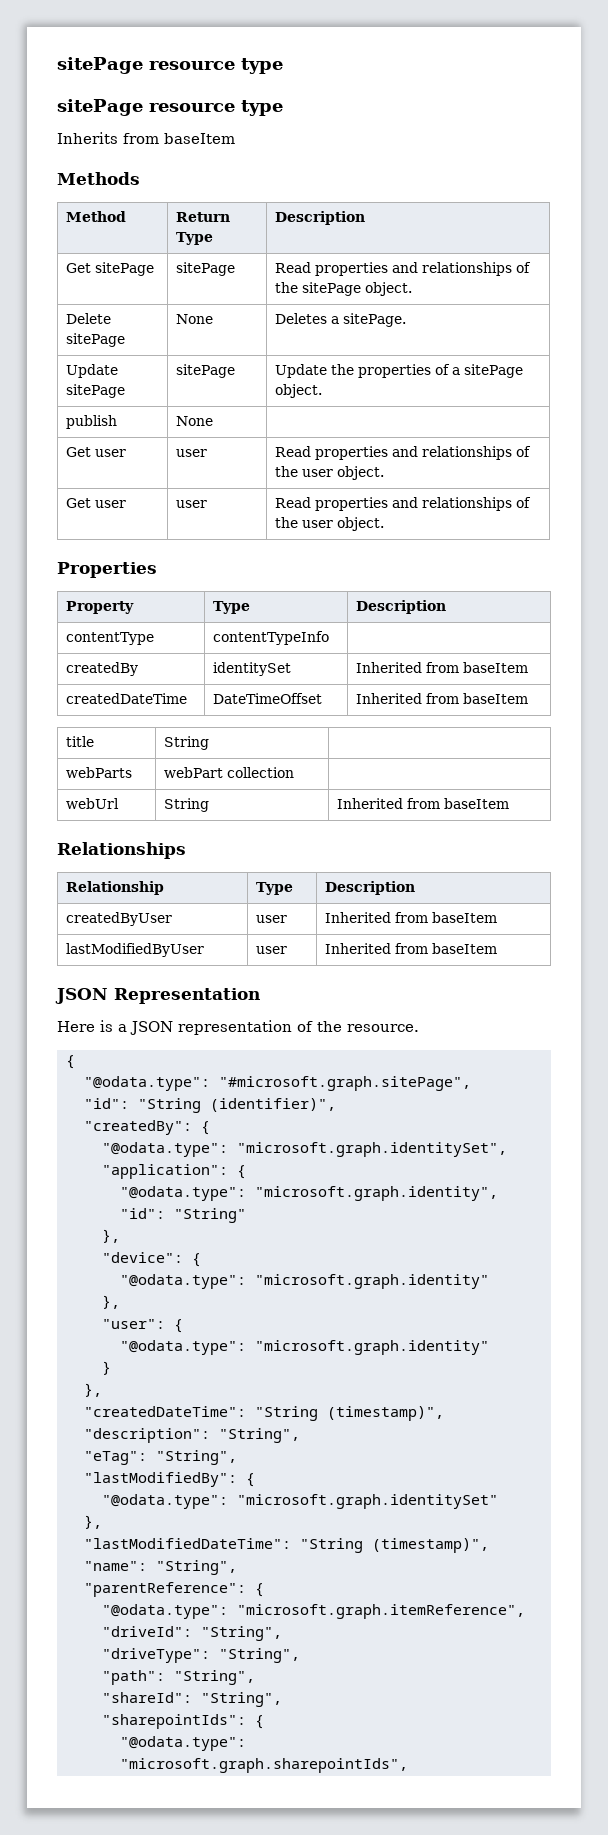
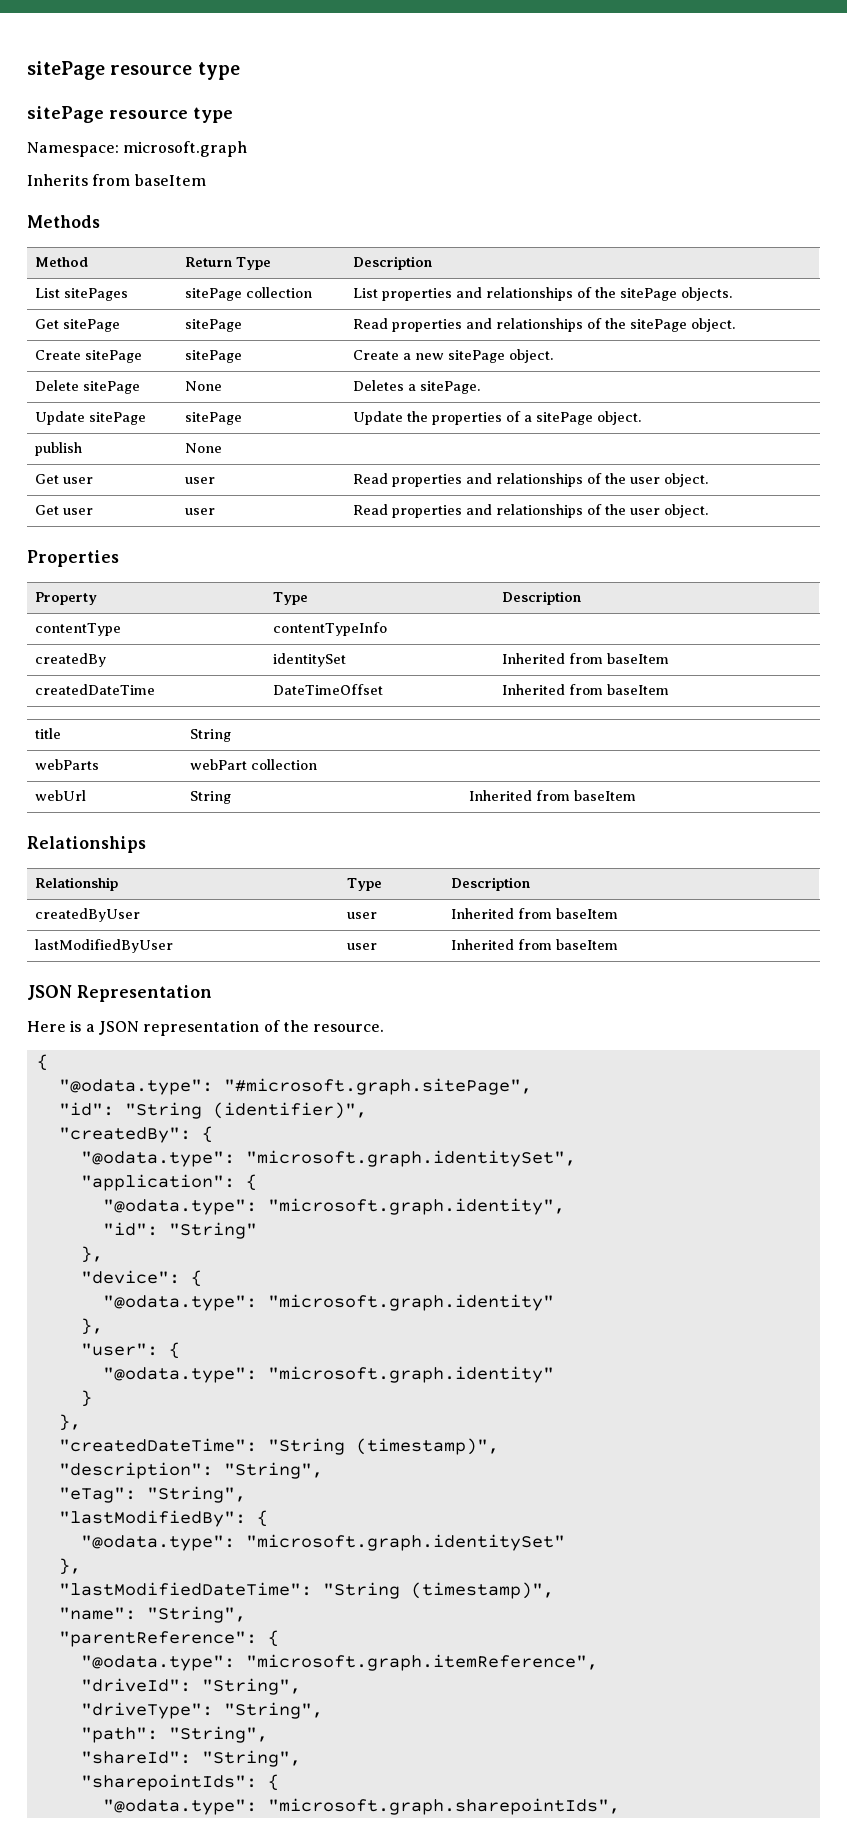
+ Namespace: microsoft.graph
+ List sitePages | sitePage collection | List properties and relationships of the sitePage objects.
+ Create sitePage | sitePage | Create a new sitePage object.

